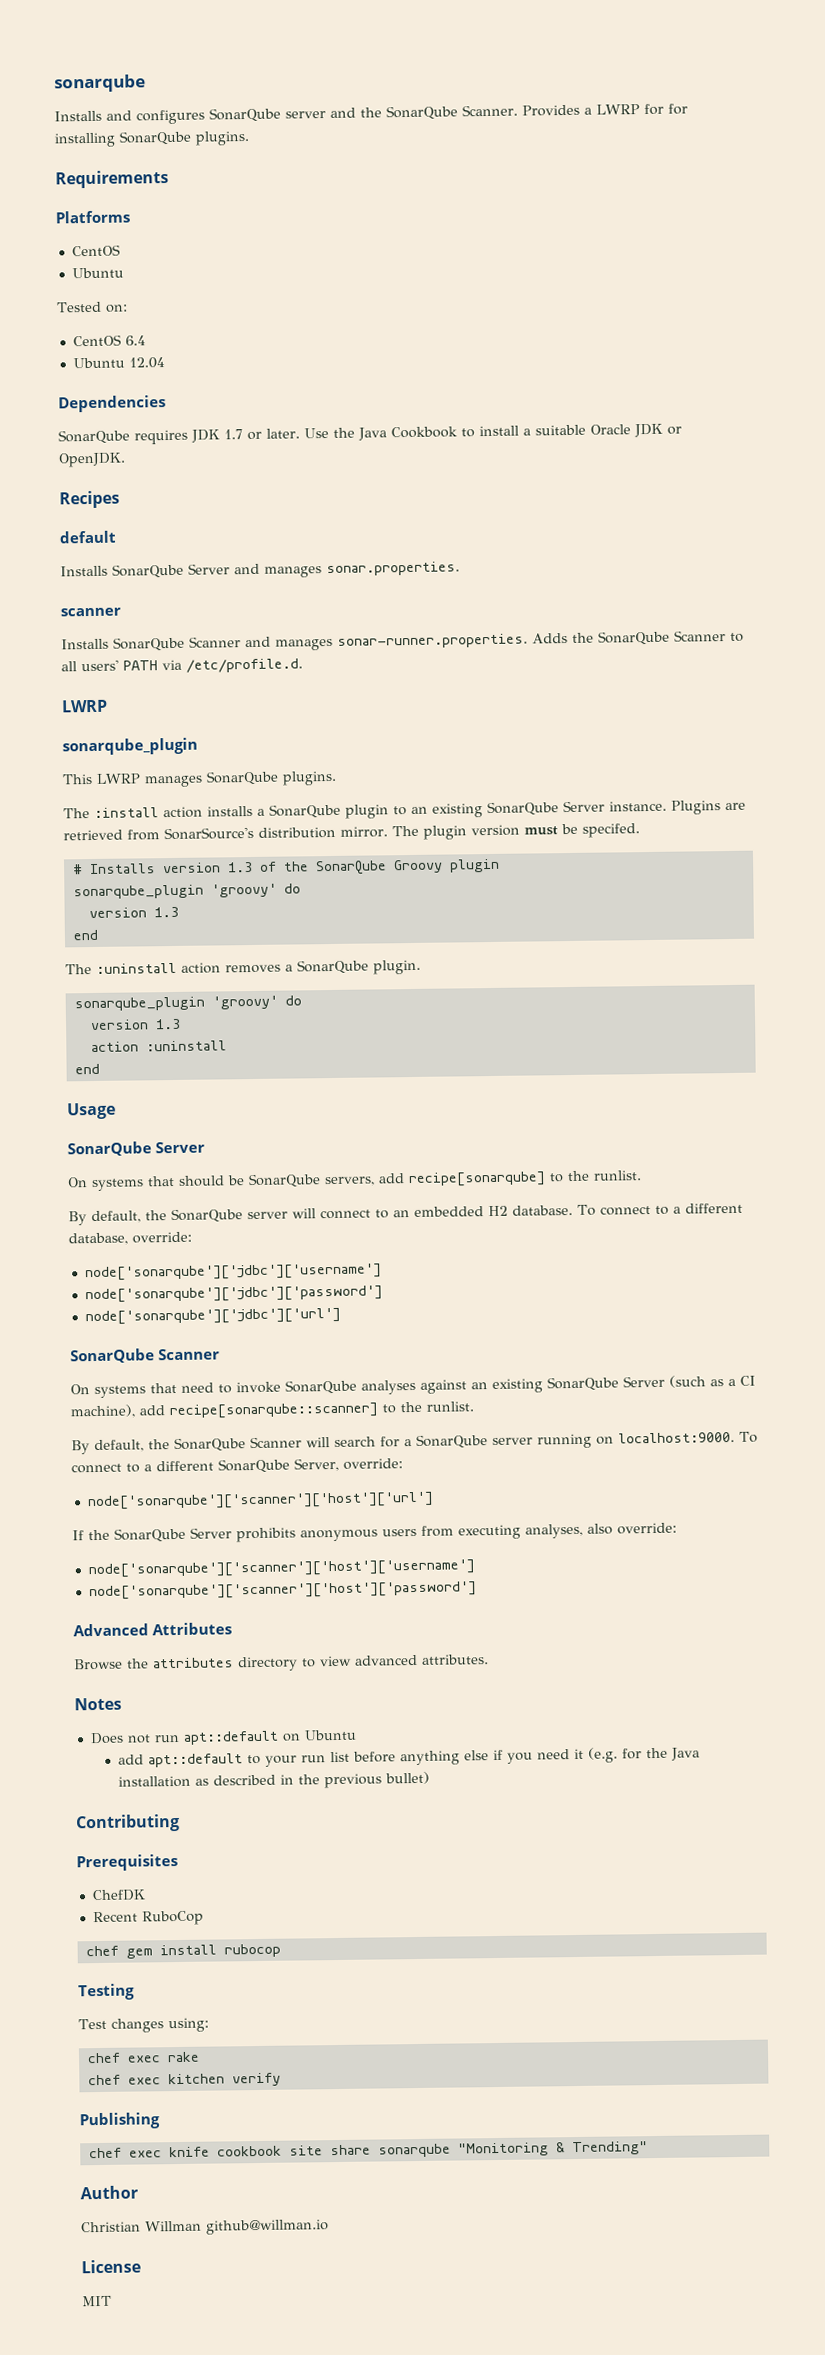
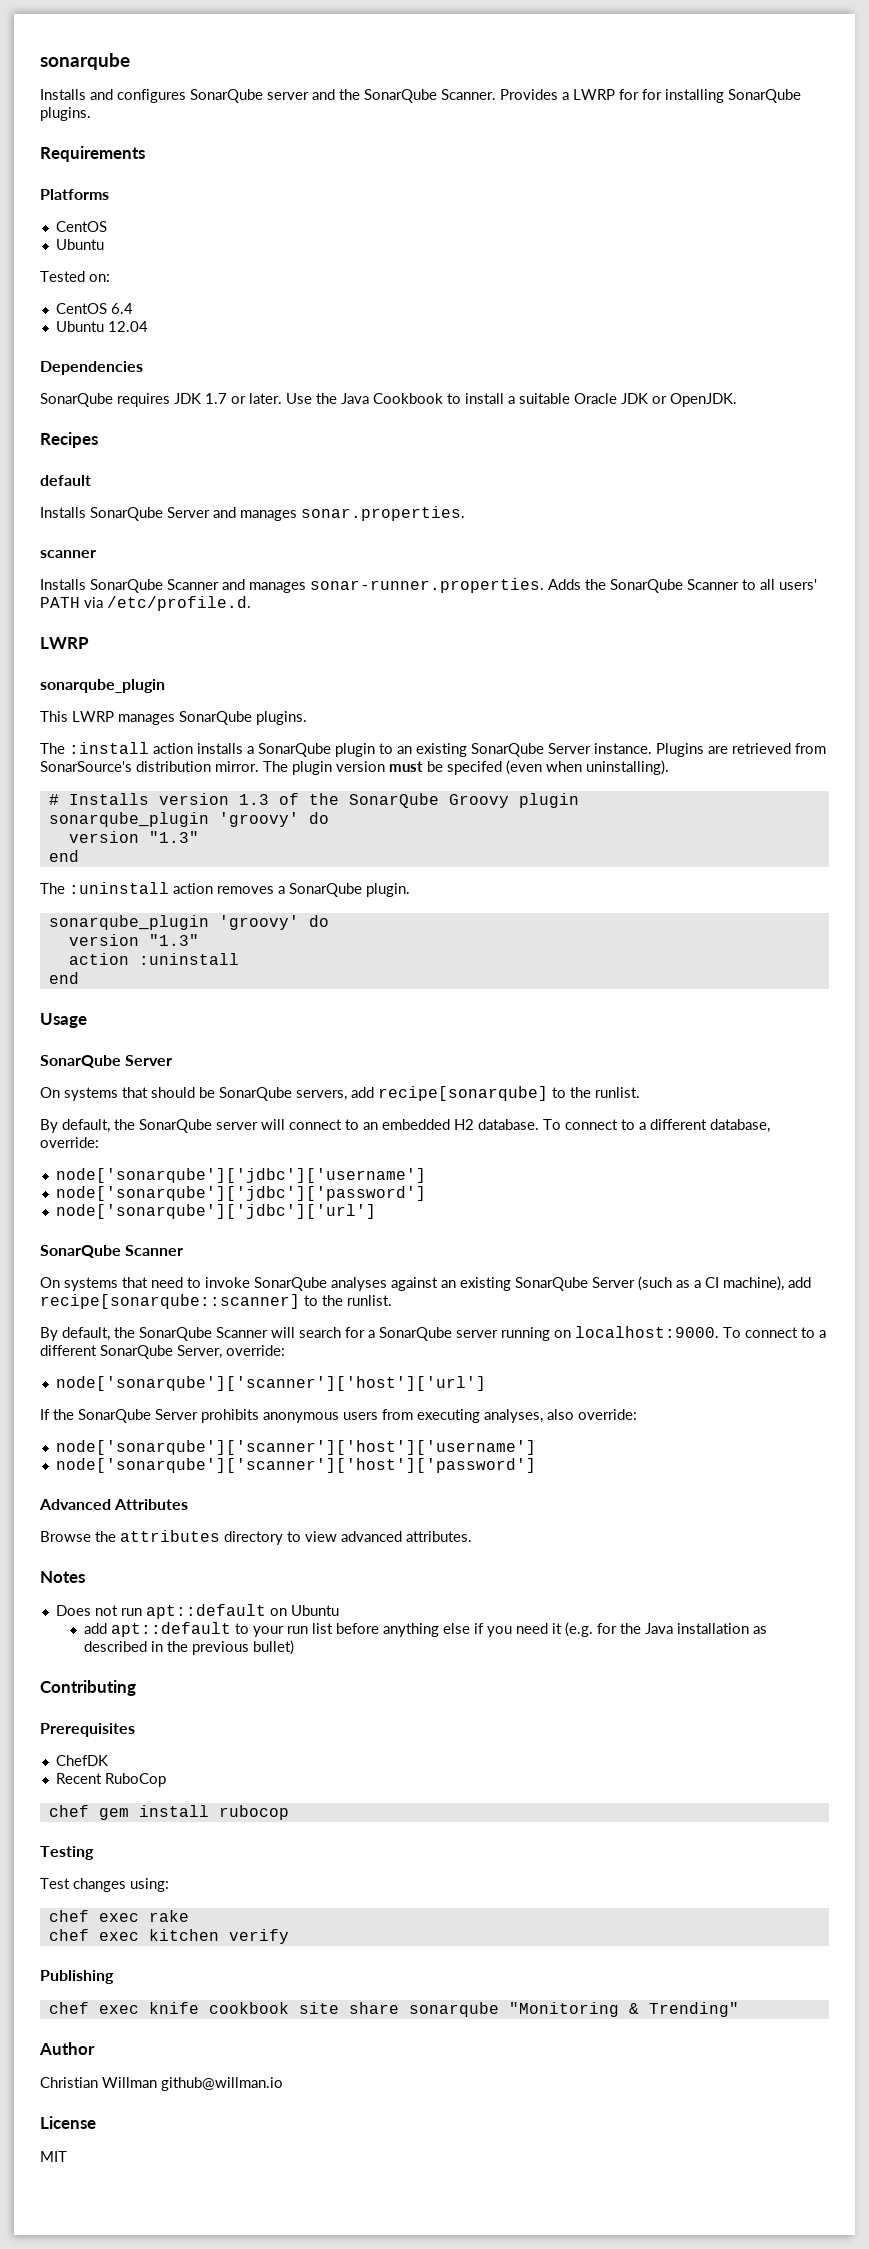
- The plugin version must be specifed.
+ The plugin version must be specifed (even when uninstalling).
  # Installs version 1.3 of the SonarQube Groovy plugin
  sonarqube_plugin 'groovy' do
- version 1.3
+ version "1.3"
  The :uninstall action removes a SonarQube plugin.
  sonarqube_plugin 'groovy' do
- version 1.3
+ version "1.3"

